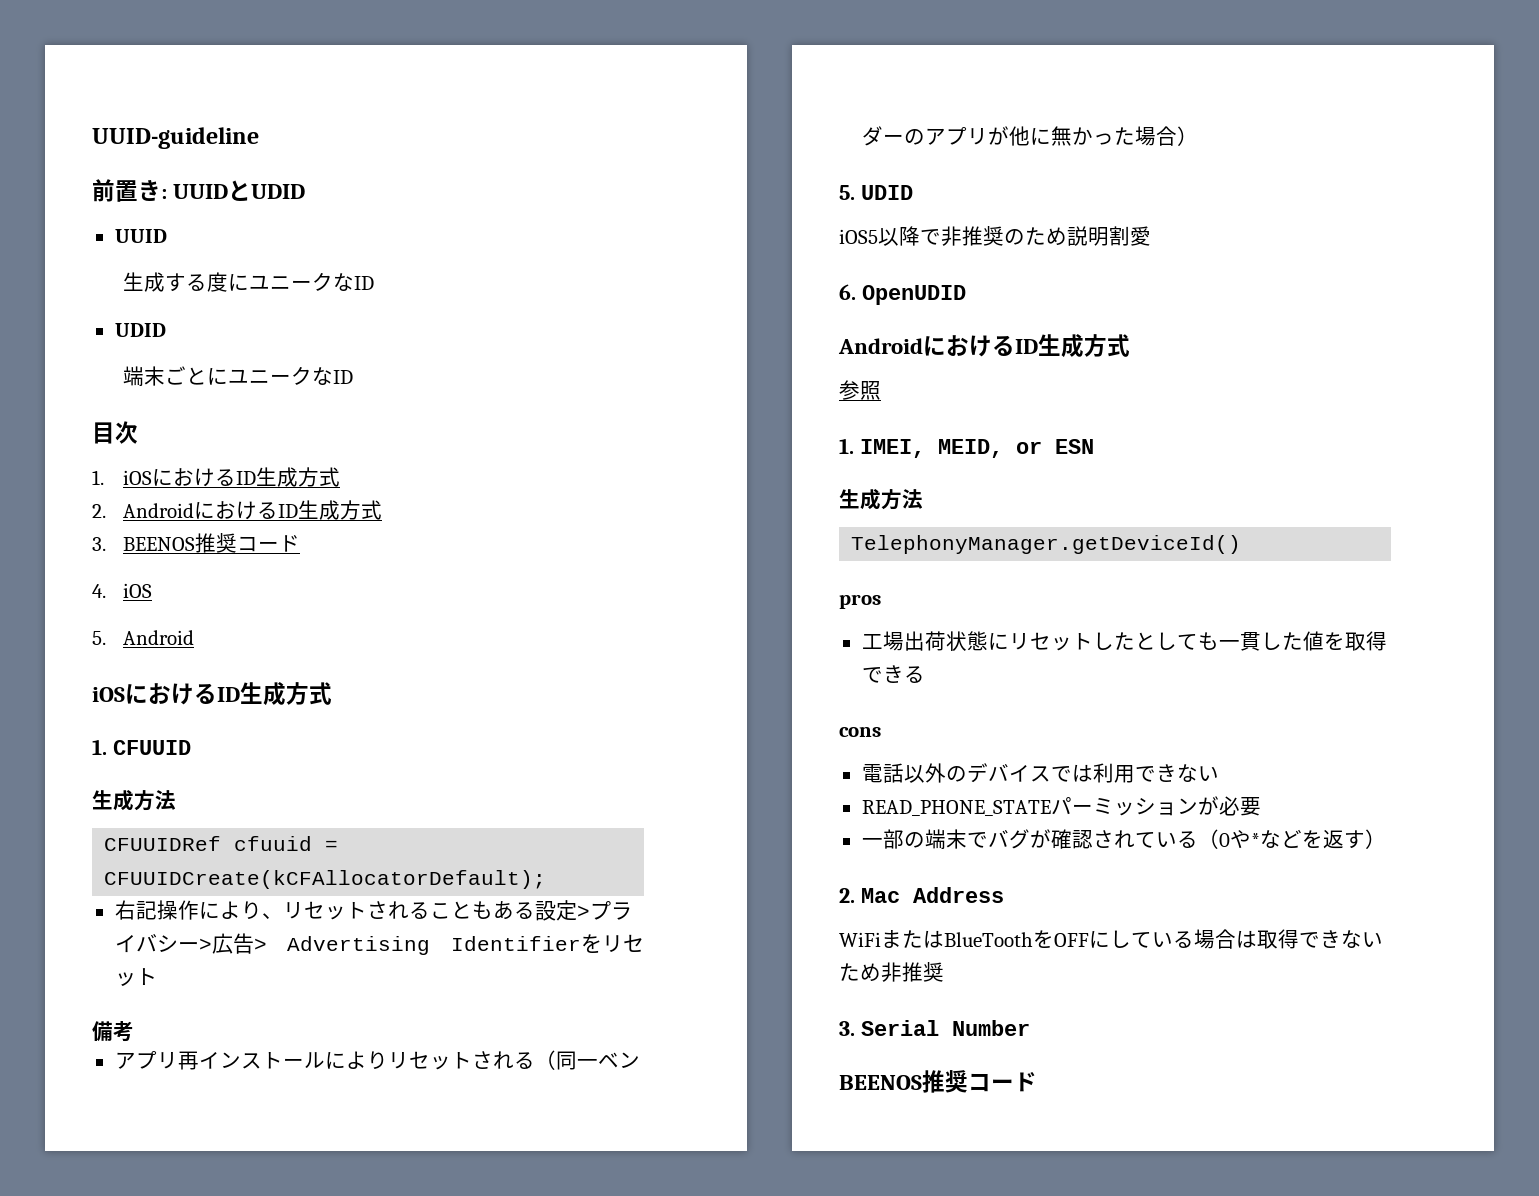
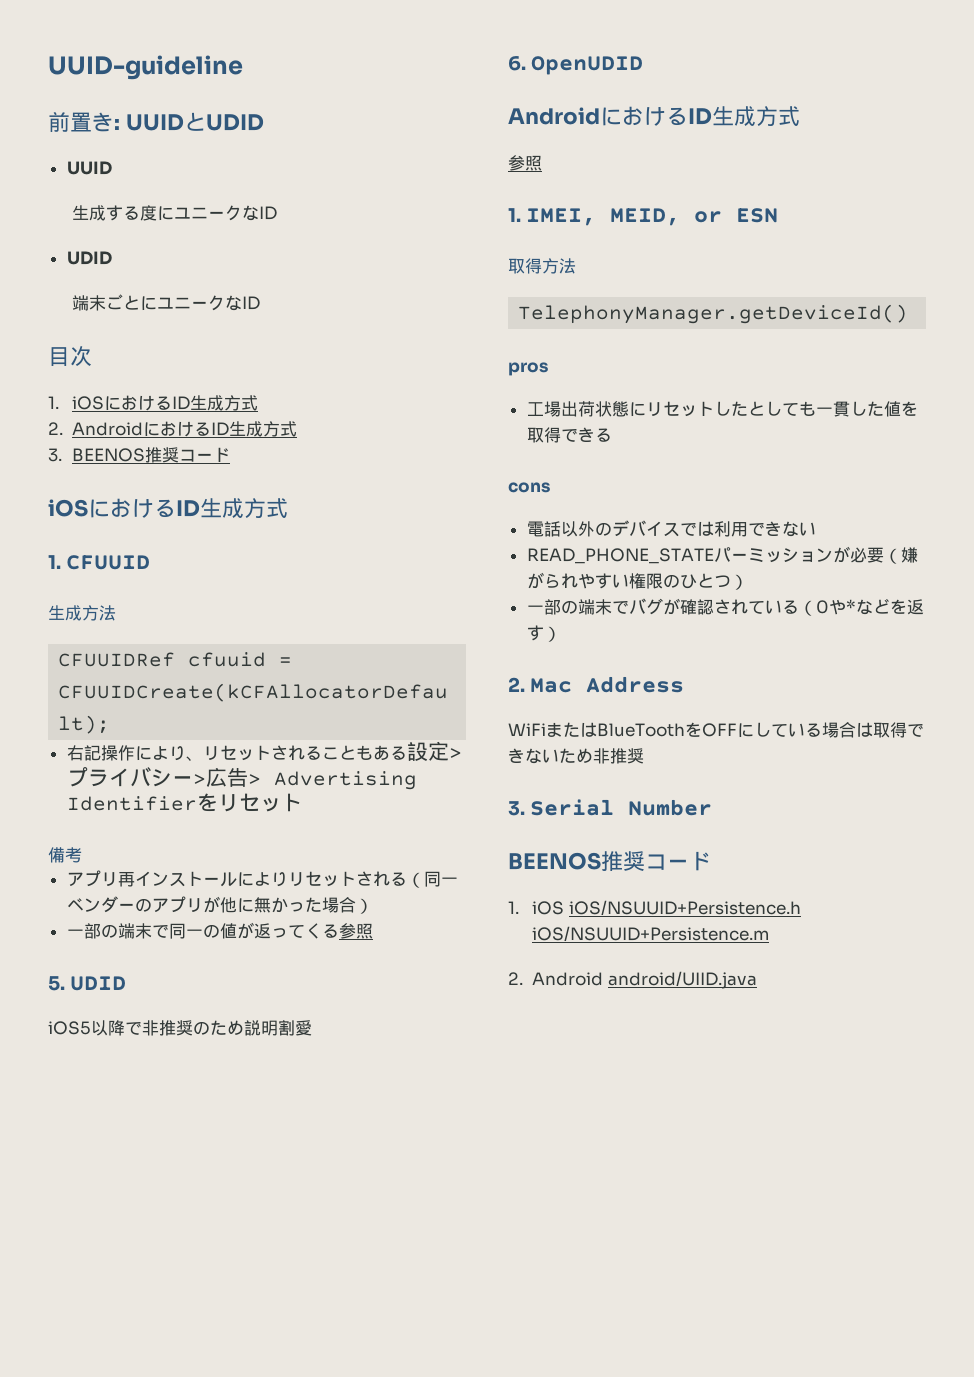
- 4. iOS
- 5. Android
+ 一部の端末で同一の値が返ってくる参照
  1. IMEI, MEID, or ESN
- 生成方法
+ 取得方法
- READ_PHONE_STATEパーミッションが必要
+ READ_PHONE_STATEパーミッションが必要（嫌がられやすい権限のひとつ）
+ 1. iOS iOS/NSUUID+Persistence.h iOS/NSUUID+Persistence.m
+ 2. Android android/UIID.java

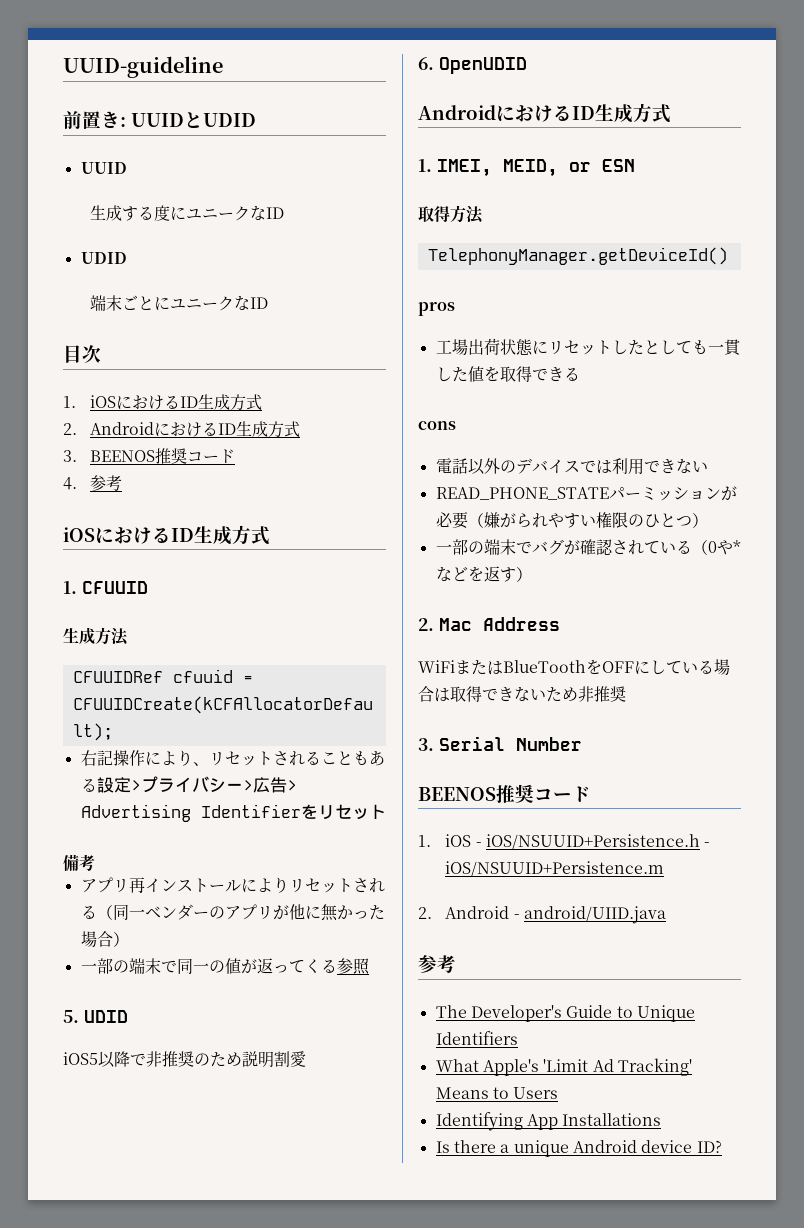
+ 4.参考
  6. OpenUDID
  AndroidにおけるID生成方式
- 参照
- 1. iOS iOS/NSUUID+Persistence.h iOS/NSUUID+Persistence.m
+ 1. iOS - iOS/NSUUID+Persistence.h - iOS/NSUUID+Persistence.m
- 2. Android android/UIID.java
+ 2. Android - android/UIID.java
+ 参考
+ The Developer's Guide to Unique Identifiers
+ What Apple's 'Limit Ad Tracking' Means to Users
+ Identifying App Installations
+ Is there a unique Android device ID?

